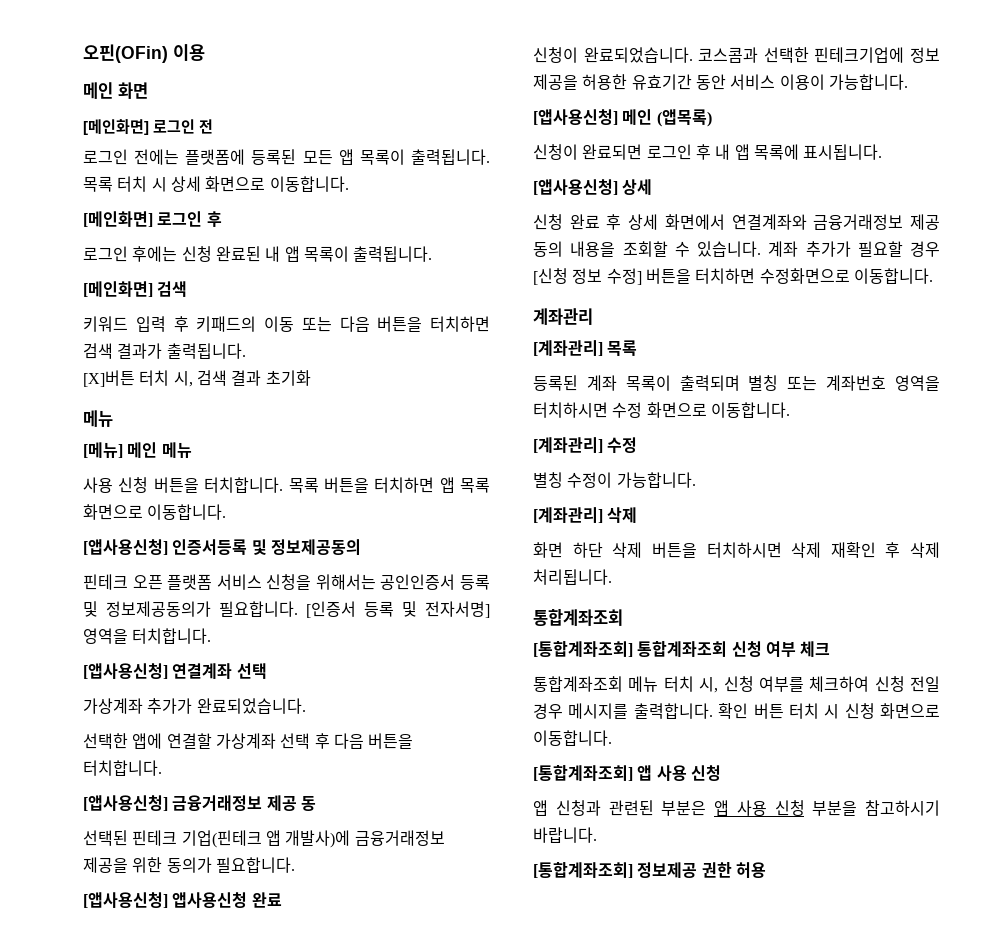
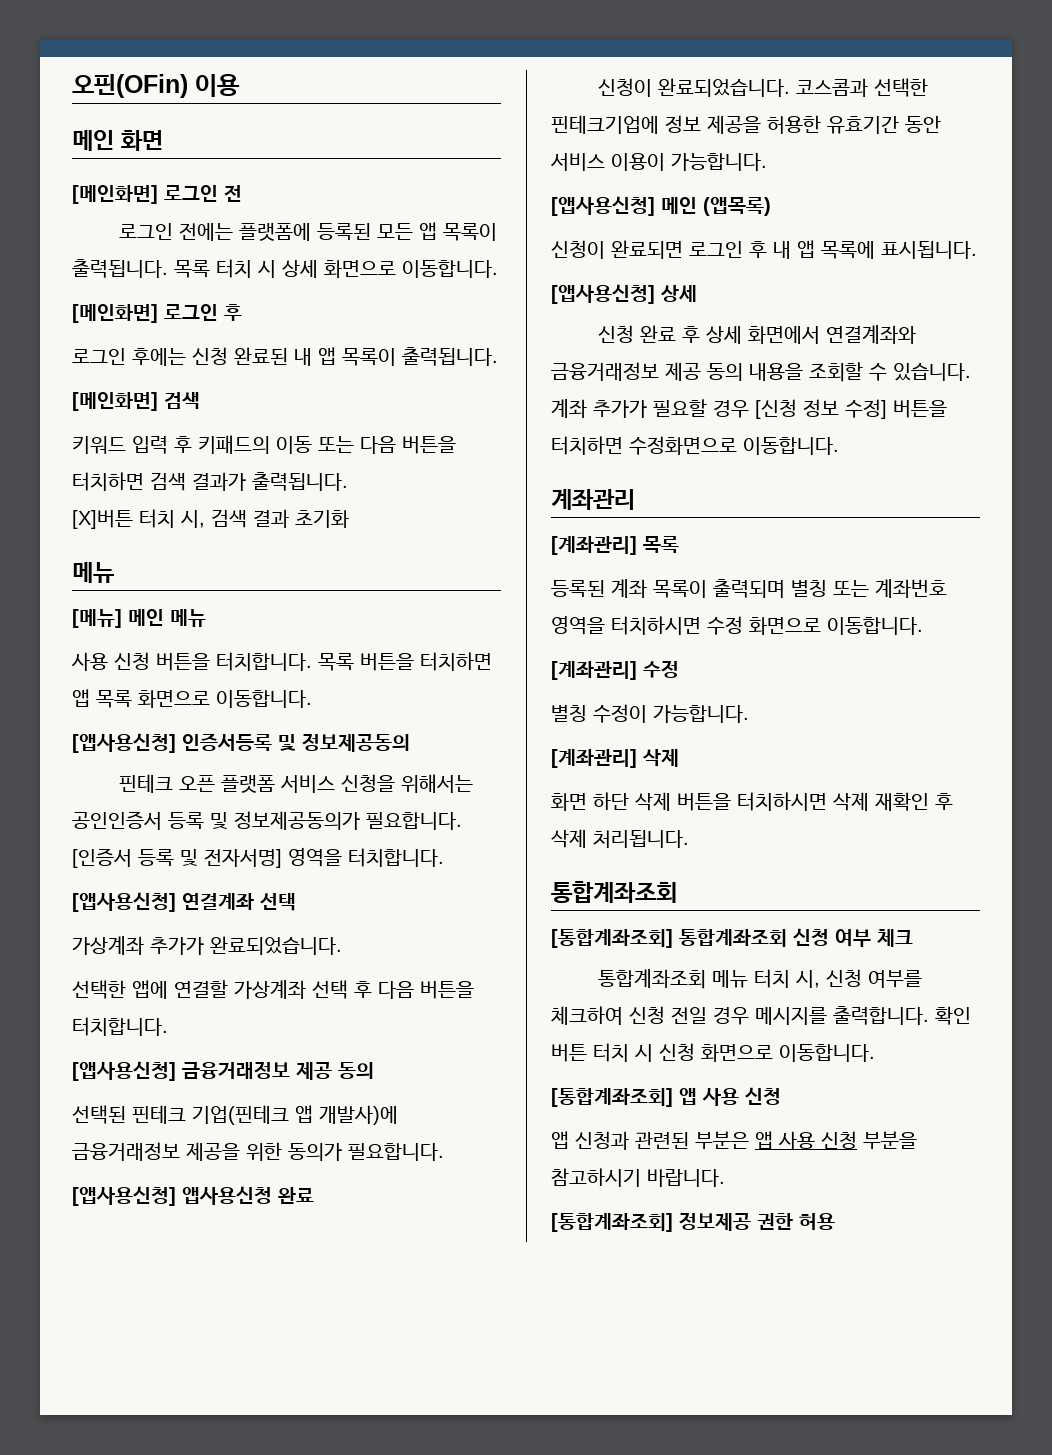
- [앱사용신청] 금융거래정보 제공 동
+ [앱사용신청] 금융거래정보 제공 동의

